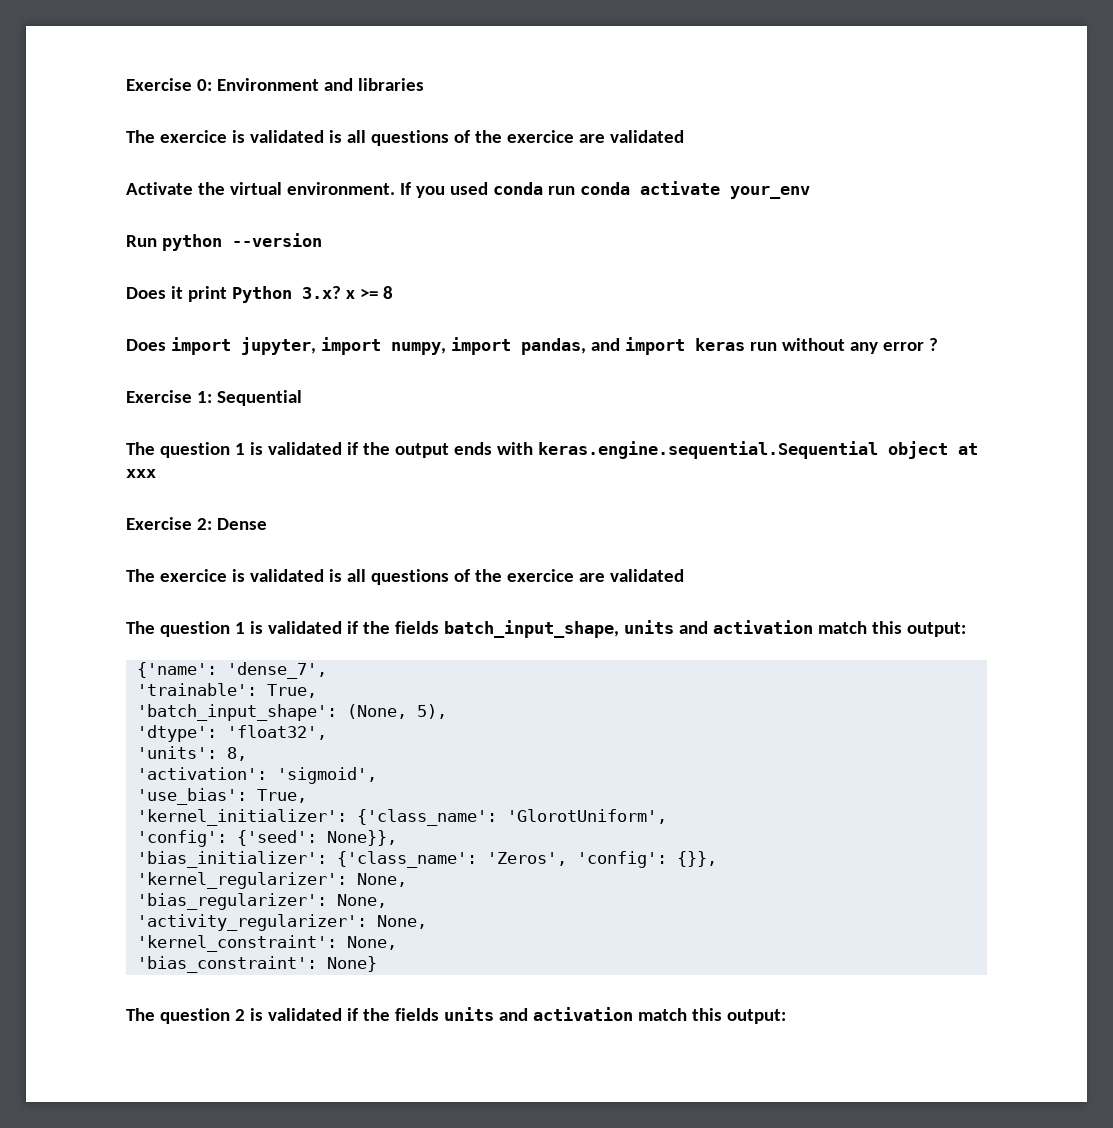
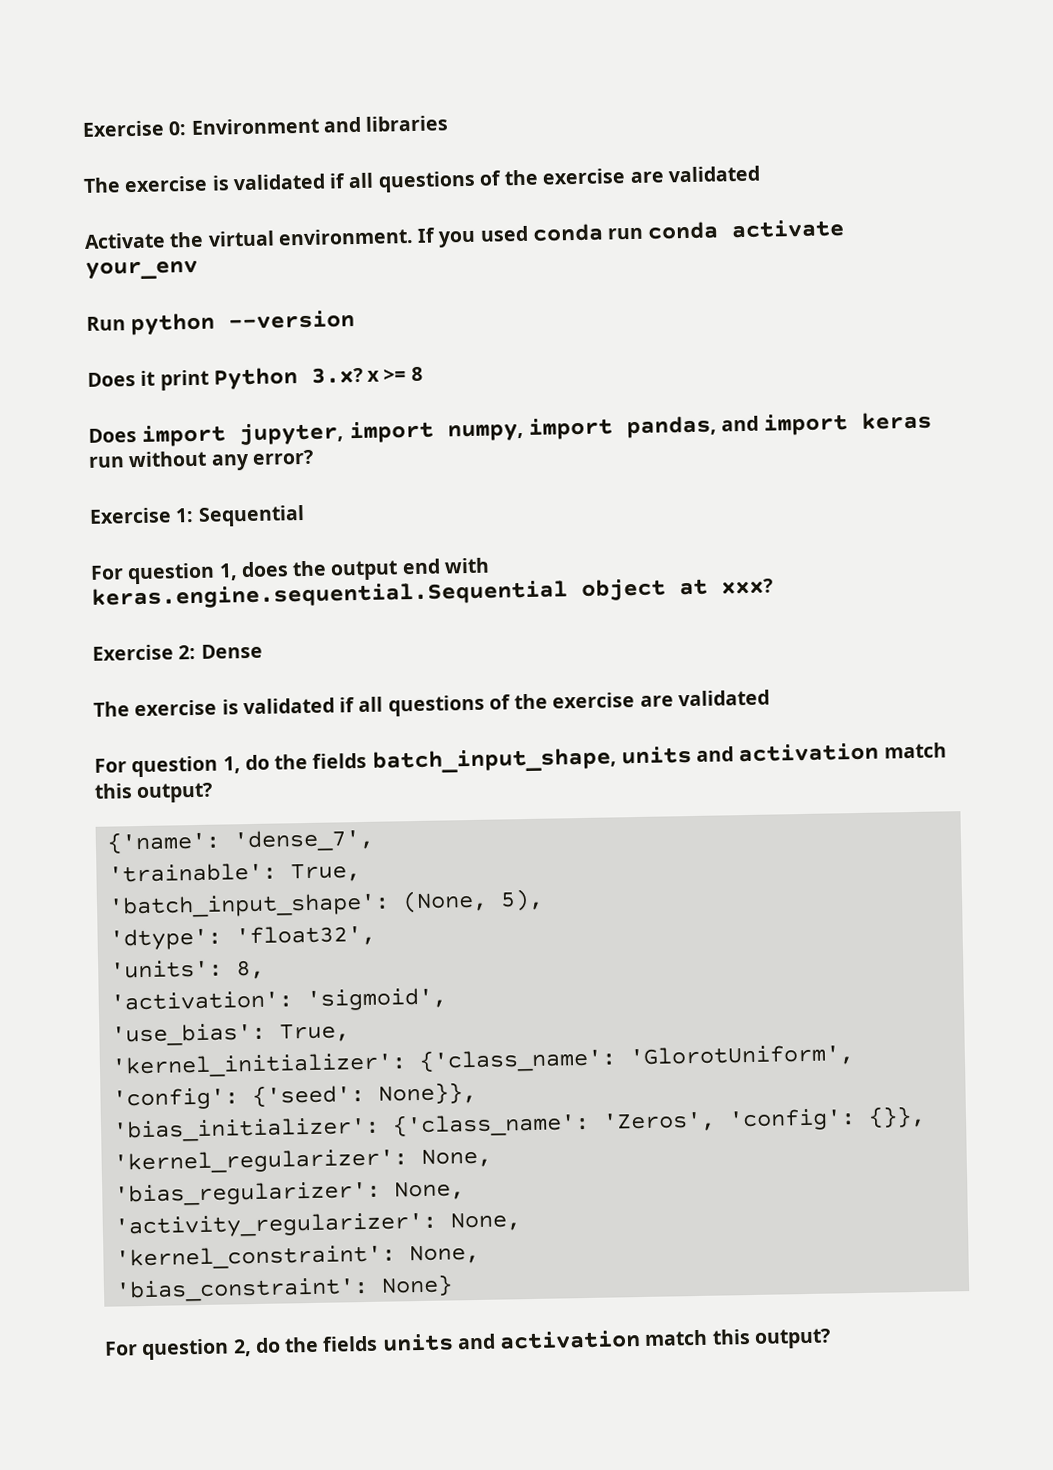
  Exercise 0: Environment and libraries
- The exercice is validated is all questions of the exercice are validated
+ The exercise is validated if all questions of the exercise are validated
- Does import jupyter, import numpy, import pandas, and import keras run without any error ?
+ Does import jupyter, import numpy, import pandas, and import keras run without any error?
- The question 1 is validated if the output ends with keras.engine.sequential.Sequential object at xxx
+ For question 1, does the output end with keras.engine.sequential.Sequential object at xxx?
  Exercise 2: Dense
- The exercice is validated is all questions of the exercice are validated
- The question 1 is validated if the fields batch_input_shape, units and activation match this output:
+ The exercise is validated if all questions of the exercise are validated
+ For question 1, do the fields batch_input_shape, units and activation match this output?
- The question 2 is validated if the fields units and activation match this output:
+ For question 2, do the fields units and activation match this output?

